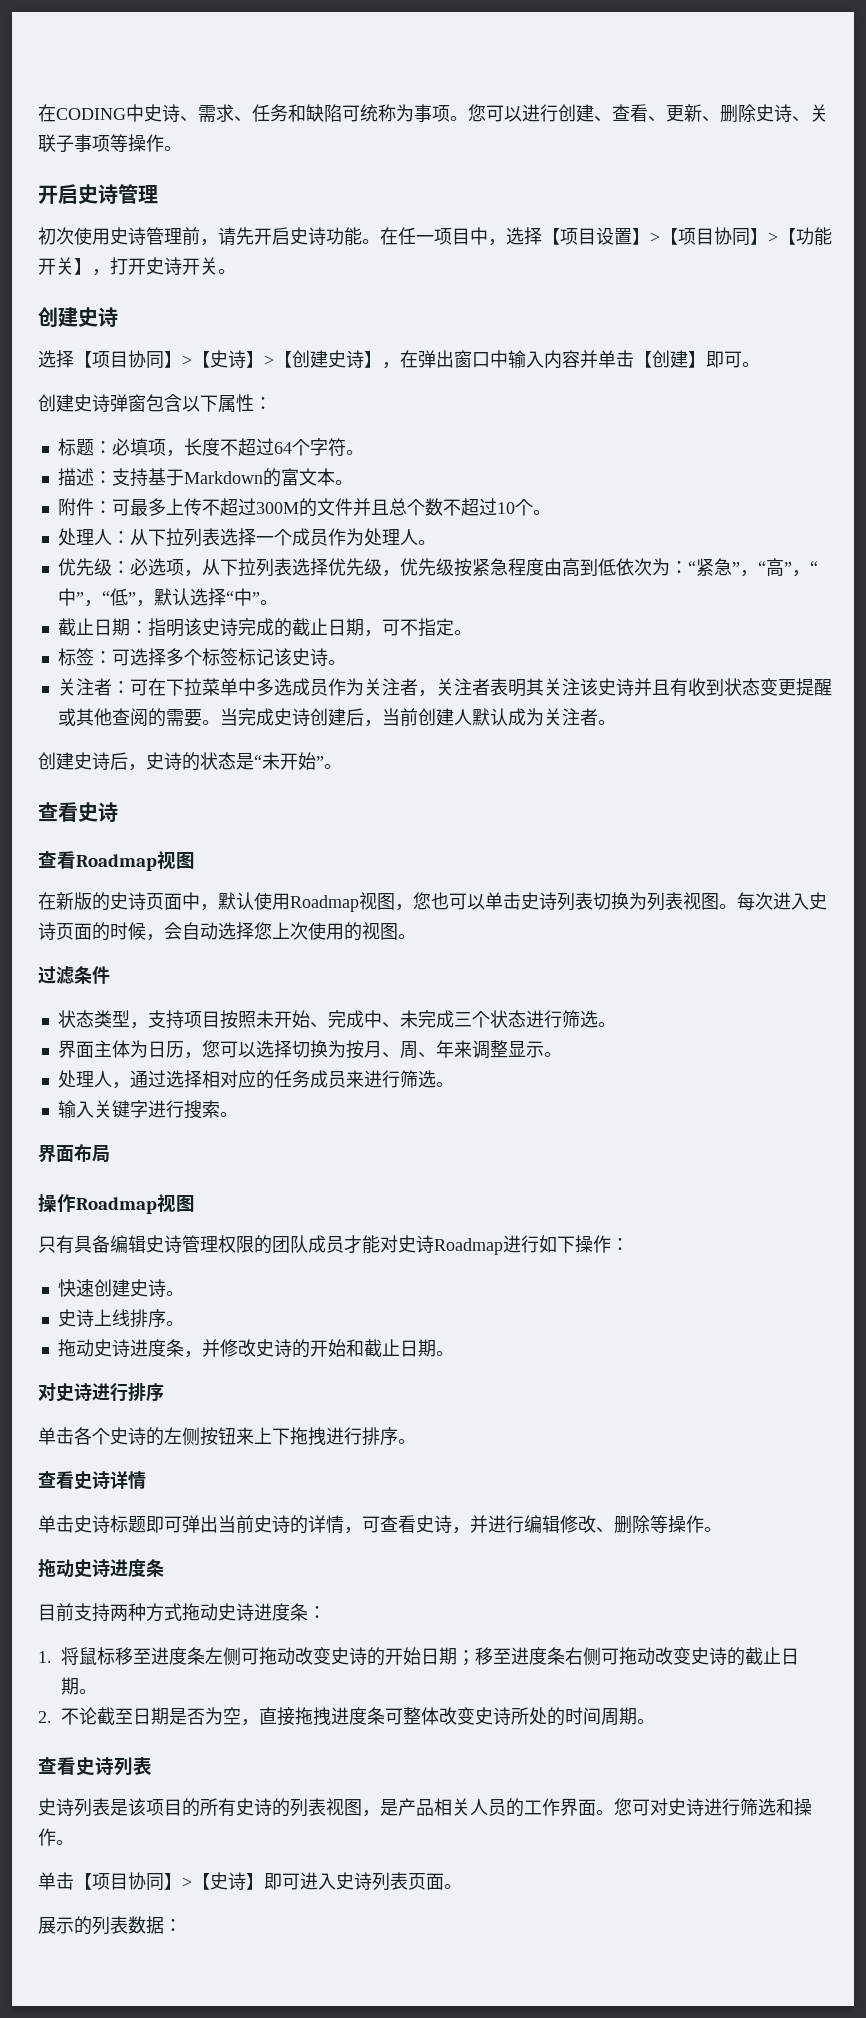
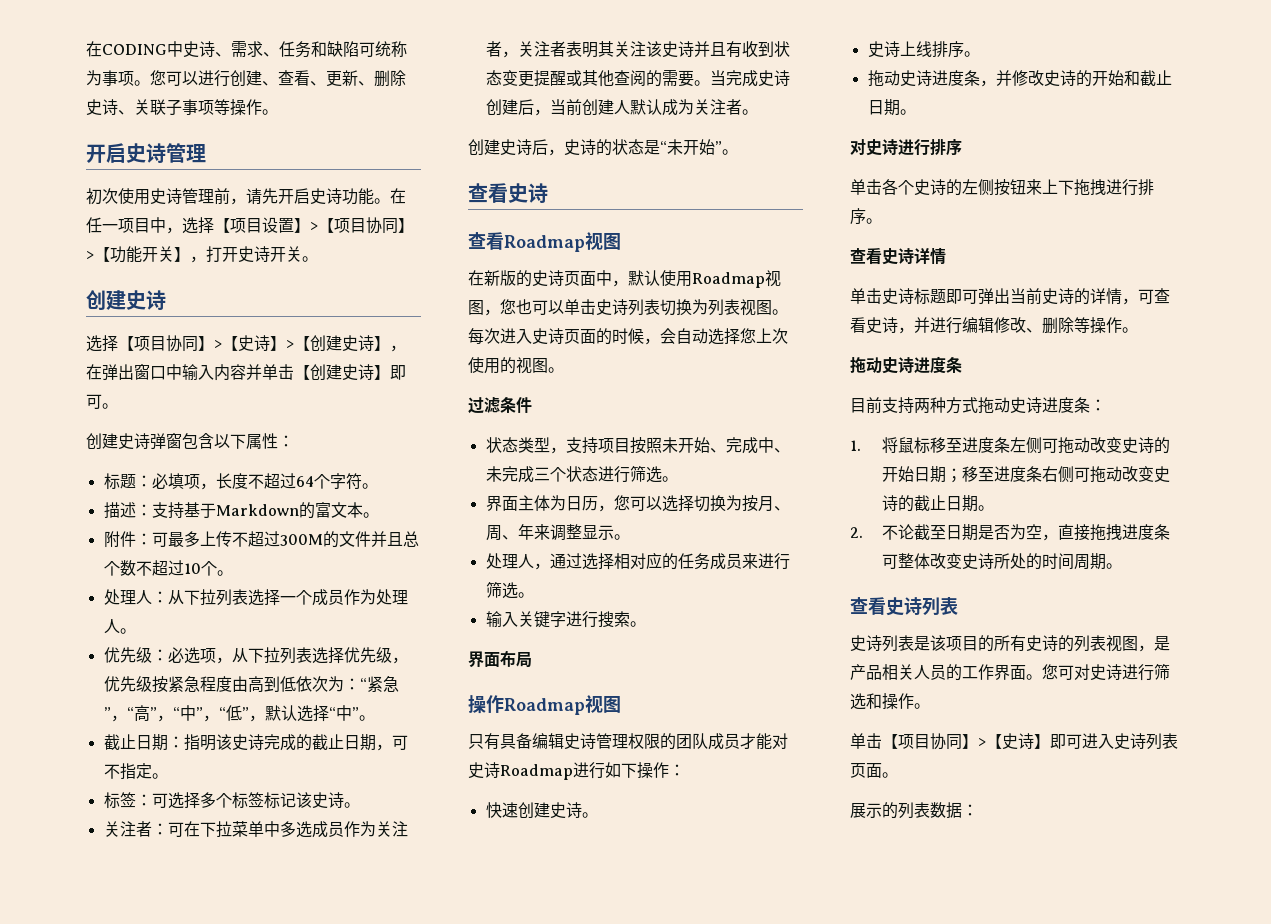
- 选择【项目协同】>【史诗】>【创建史诗】，在弹出窗口中输入内容并单击【创建】即可。
+ 选择【项目协同】>【史诗】>【创建史诗】，在弹出窗口中输入内容并单击【创建史诗】即可。

